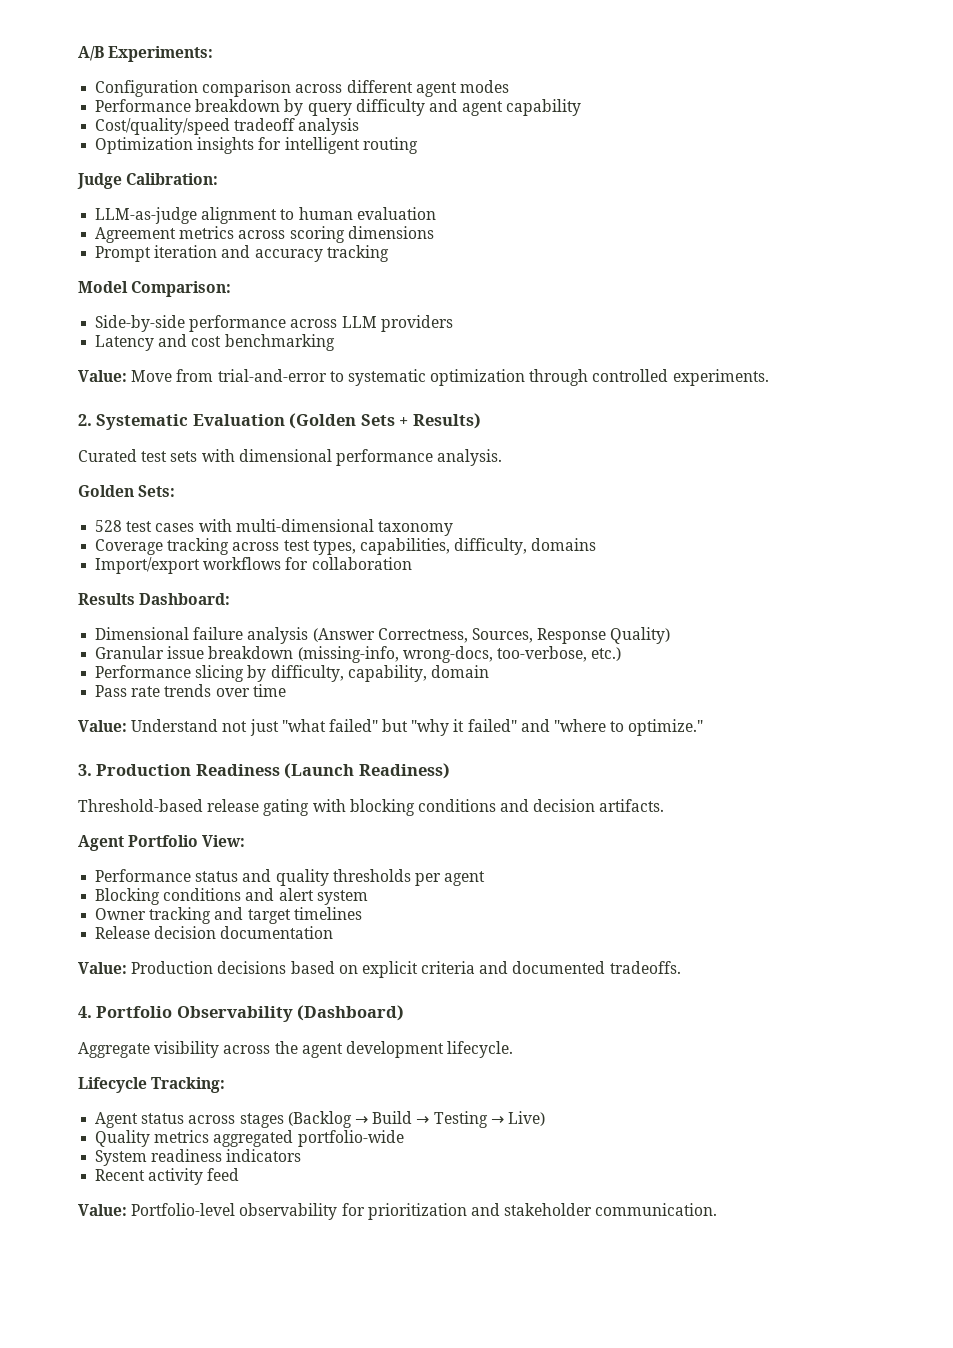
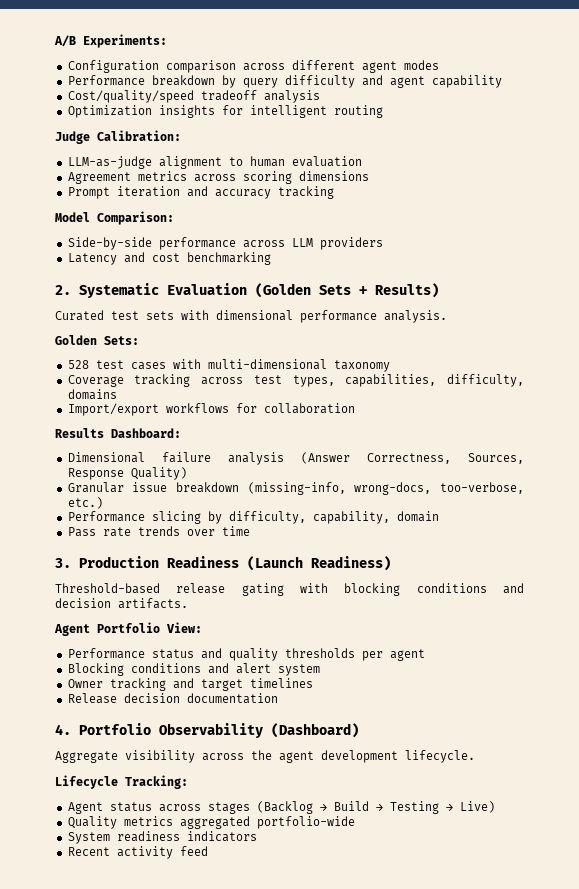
- Value: Move from trial-and-error to systematic optimization through controlled experiments.
- Value: Understand not just "what failed" but "why it failed" and "where to optimize."
- Value: Production decisions based on explicit criteria and documented tradeoffs.
- Value: Portfolio-level observability for prioritization and stakeholder communication.

